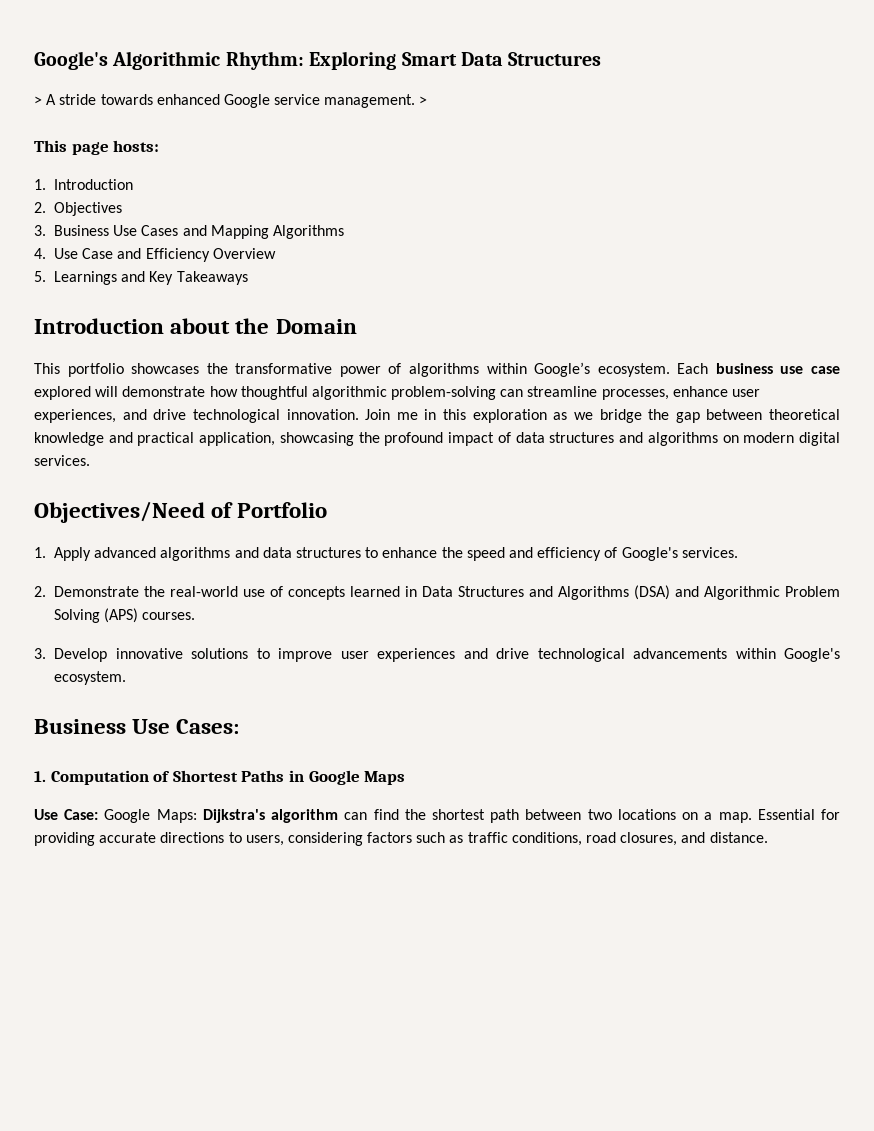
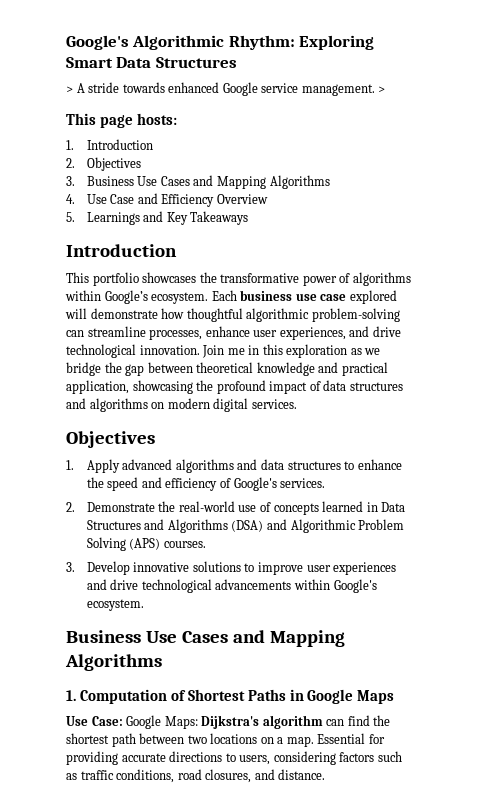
  5. Learnings and Key Takeaways
- Introduction about the Domain
+ Introduction
  Join me in this exploration as we bridge the gap between theoretical knowledge and practical application, showcasing the profound impact of data structures and algorithms on modern digital services.
- Objectives/Need of Portfolio
+ Objectives
  3. Develop innovative solutions to improve user experiences and drive technological advancements within Google's ecosystem.
- Business Use Cases:
+ Business Use Cases and Mapping Algorithms

